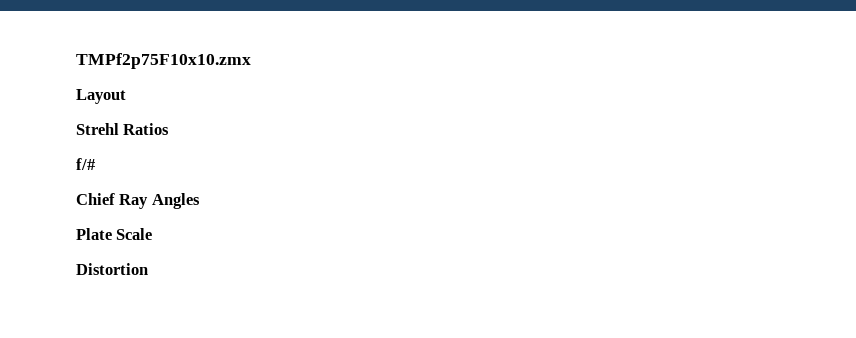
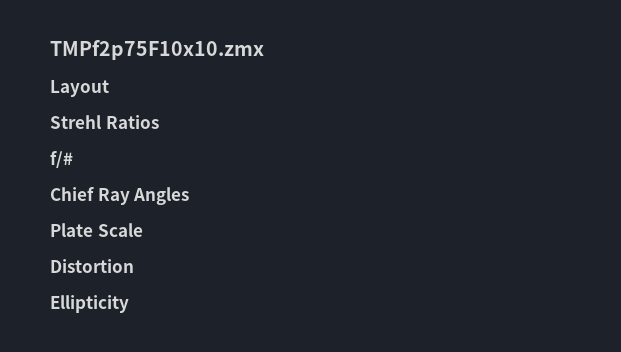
+ Ellipticity

